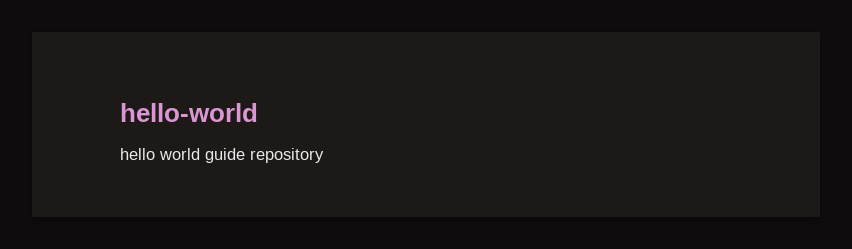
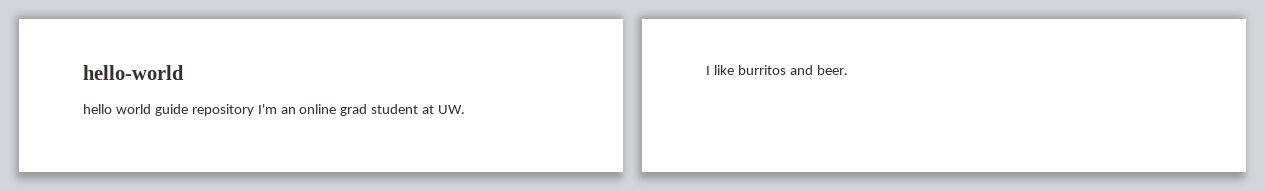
- hello world guide repository
+ hello world guide repository I'm an online grad student at UW.
+ I like burritos and beer.

